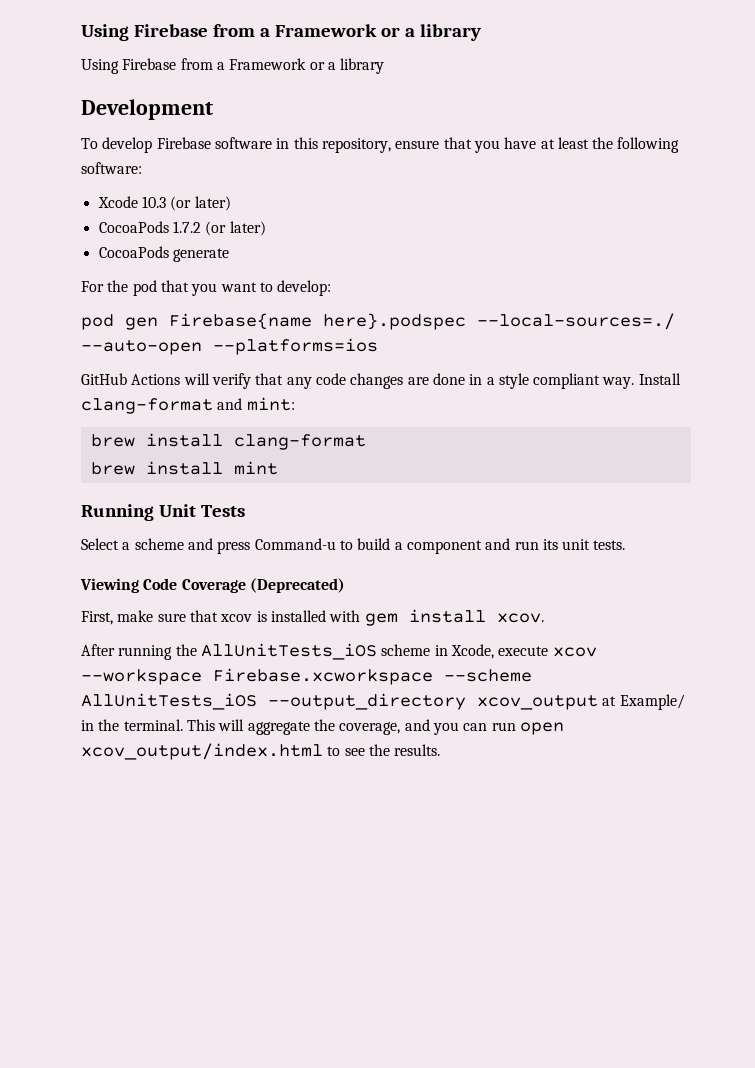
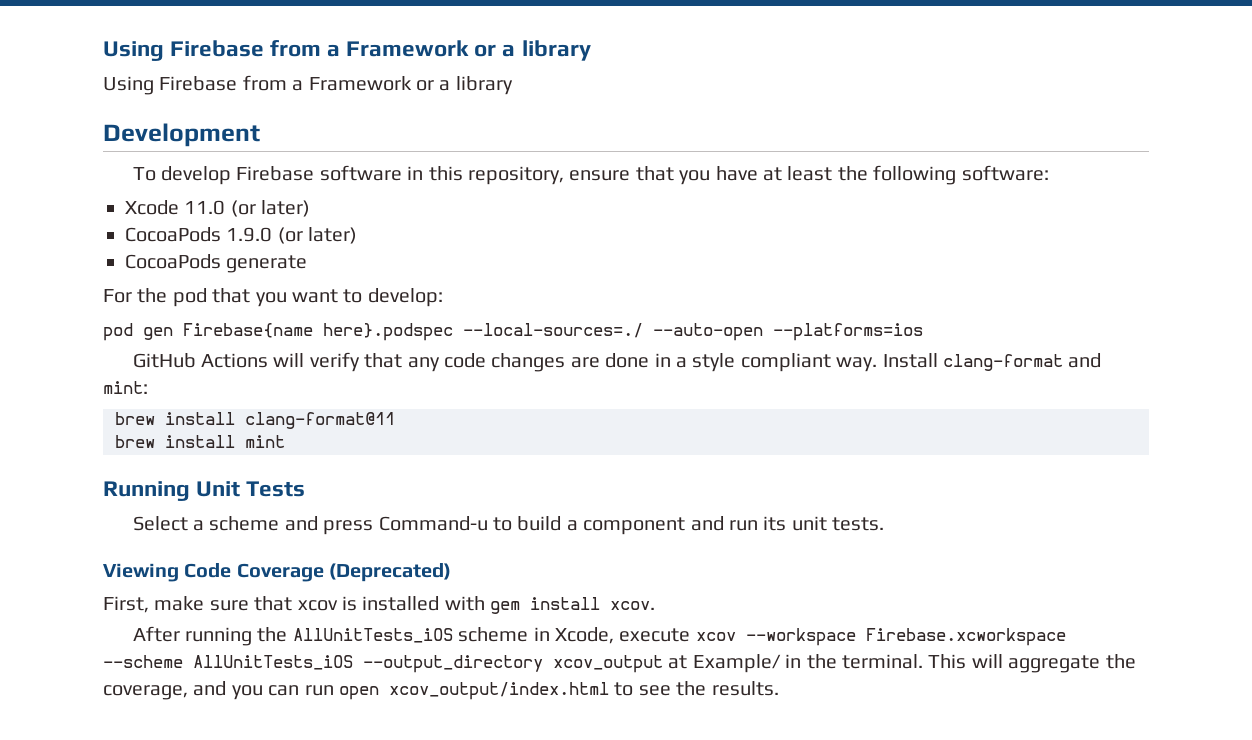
- Xcode 10.3 (or later)
- CocoaPods 1.7.2 (or later)
+ Xcode 11.0 (or later)
+ CocoaPods 1.9.0 (or later)
- brew install clang-format
+ brew install clang-format@11

